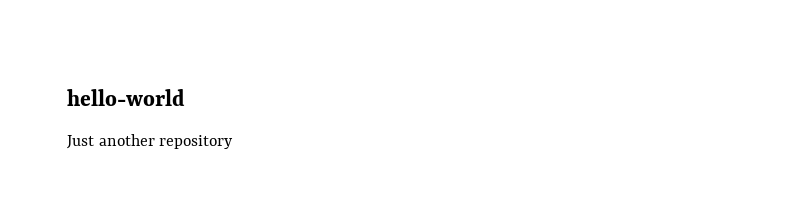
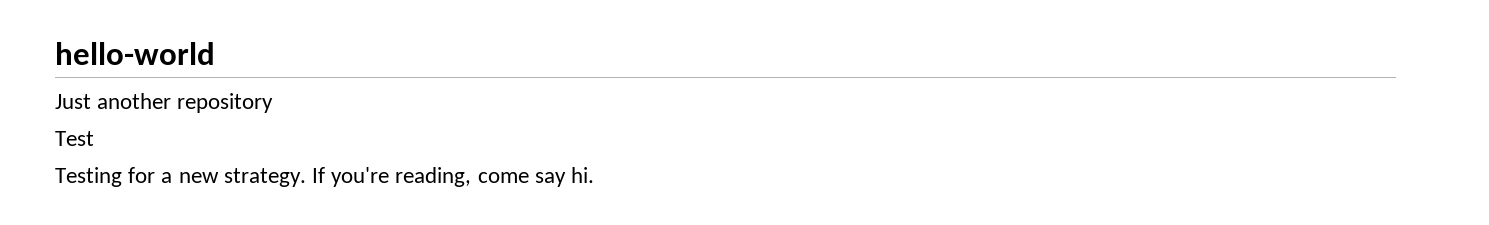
+ Test
+ Testing for a new strategy. If you're reading, come say hi.

